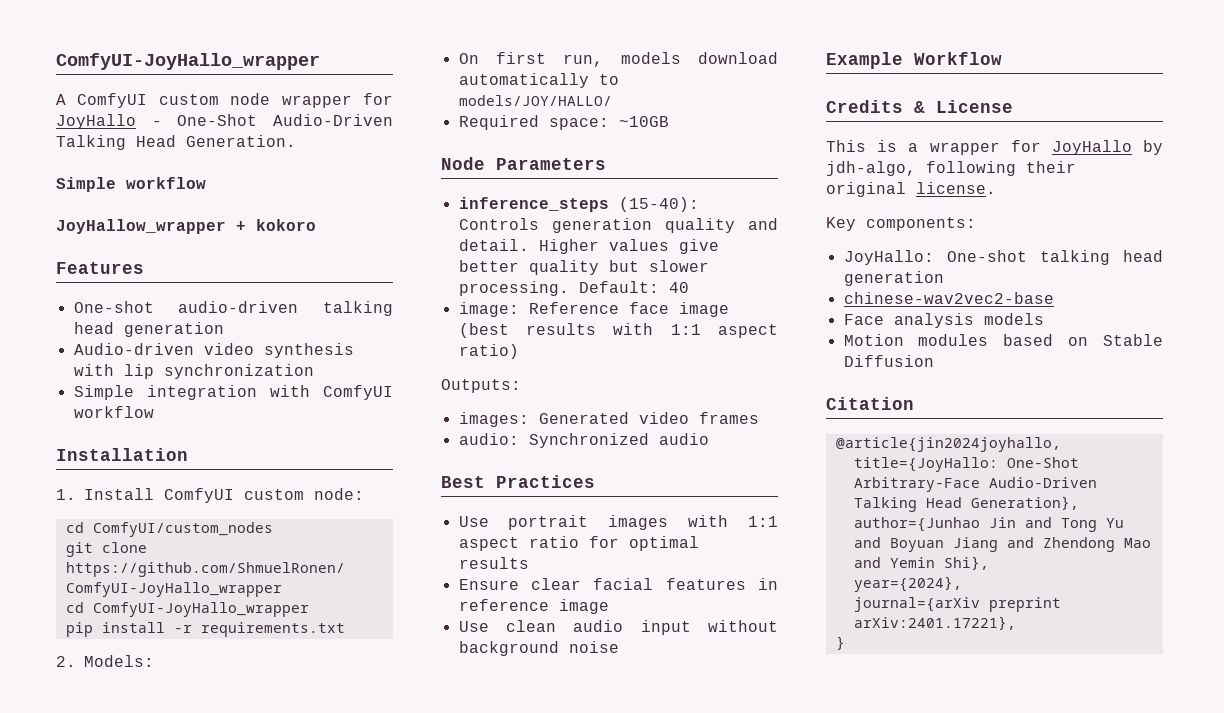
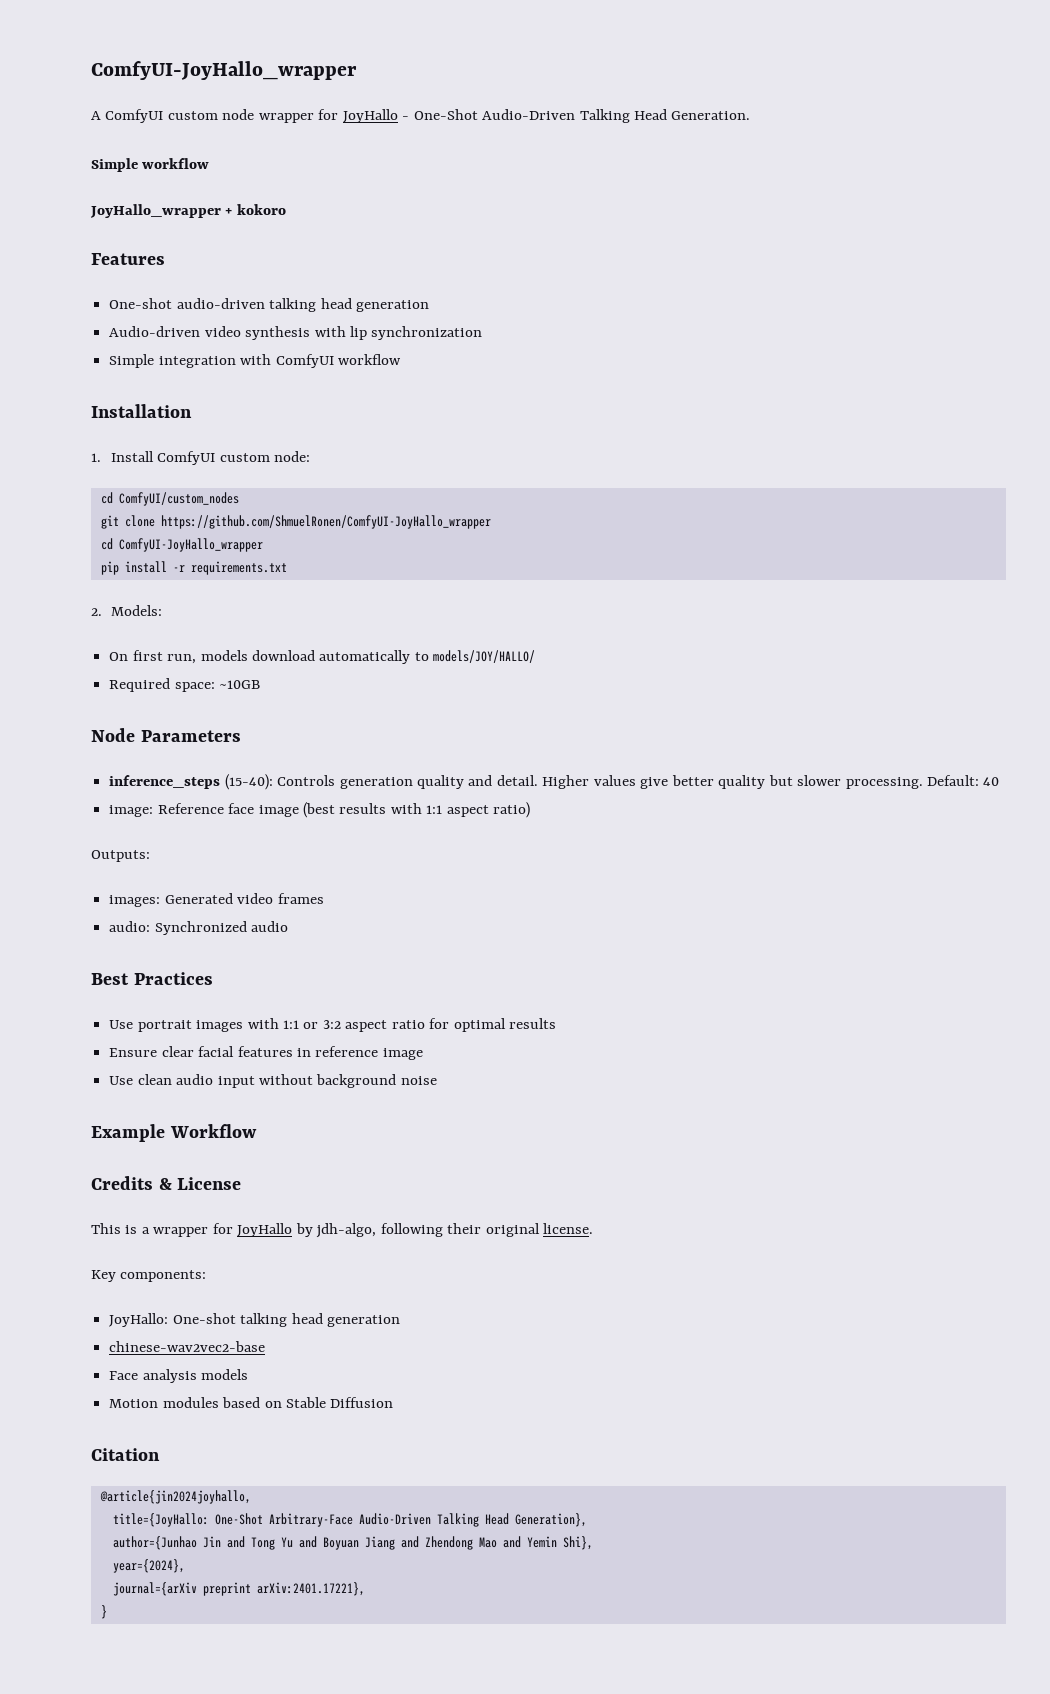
- JoyHallow_wrapper + kokoro
+ JoyHallo_wrapper + kokoro
- Use portrait images with 1:1 aspect ratio for optimal results
+ Use portrait images with 1:1 or 3:2 aspect ratio for optimal results

